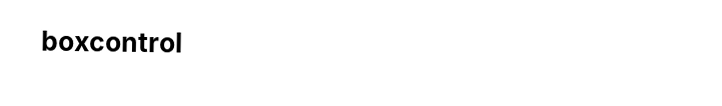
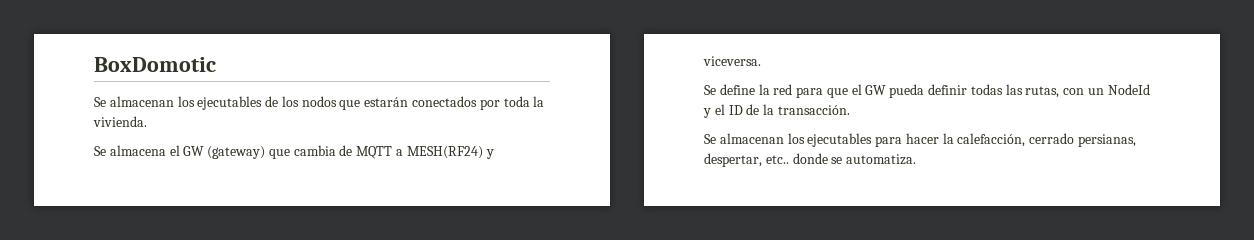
- boxcontrol
+ BoxDomotic
+ Se almacenan los ejecutables de los nodos que estarán conectados por toda la vivienda.
+ Se almacena el GW (gateway) que cambia de MQTT a MESH(RF24) y viceversa.
+ Se define la red para que el GW pueda definir todas las rutas, con un NodeId y el ID de la transacción.
+ Se almacenan los ejecutables para hacer la calefacción, cerrado persianas, despertar, etc.. donde se automatiza.

